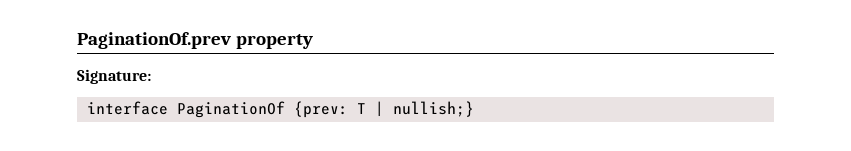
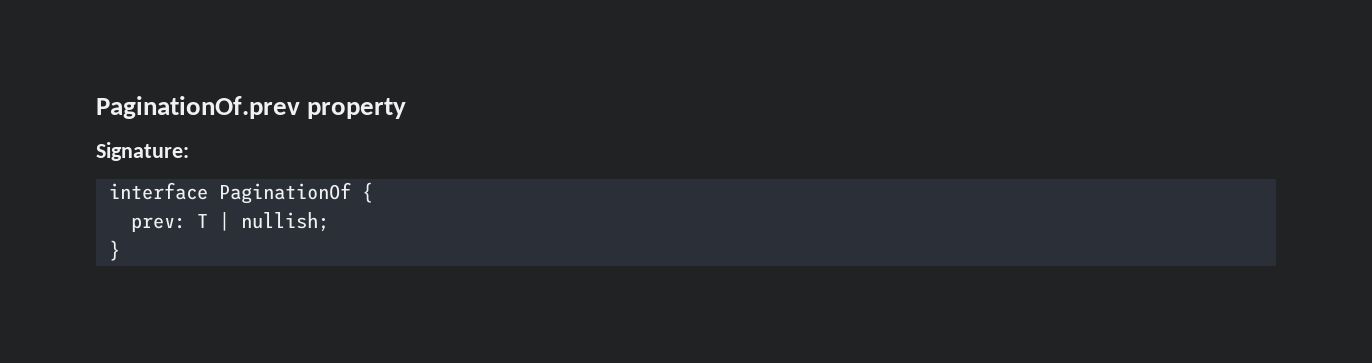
- interface PaginationOf {prev: T | nullish;}
+ interface PaginationOf {
+ prev: T | nullish;
+ }

